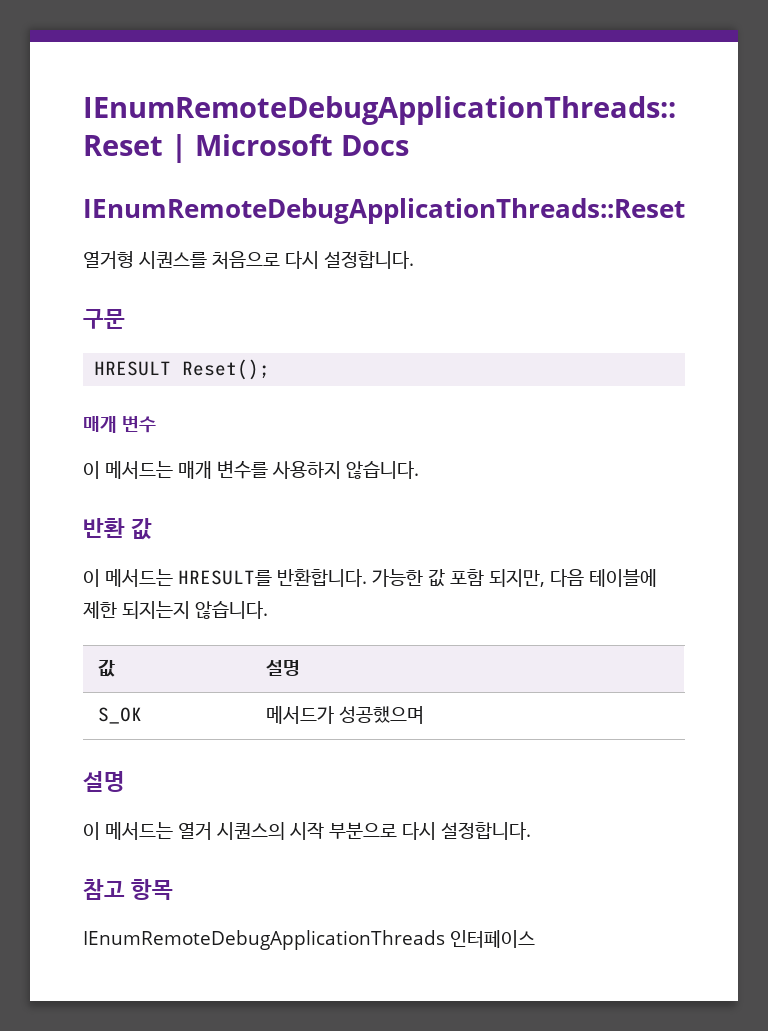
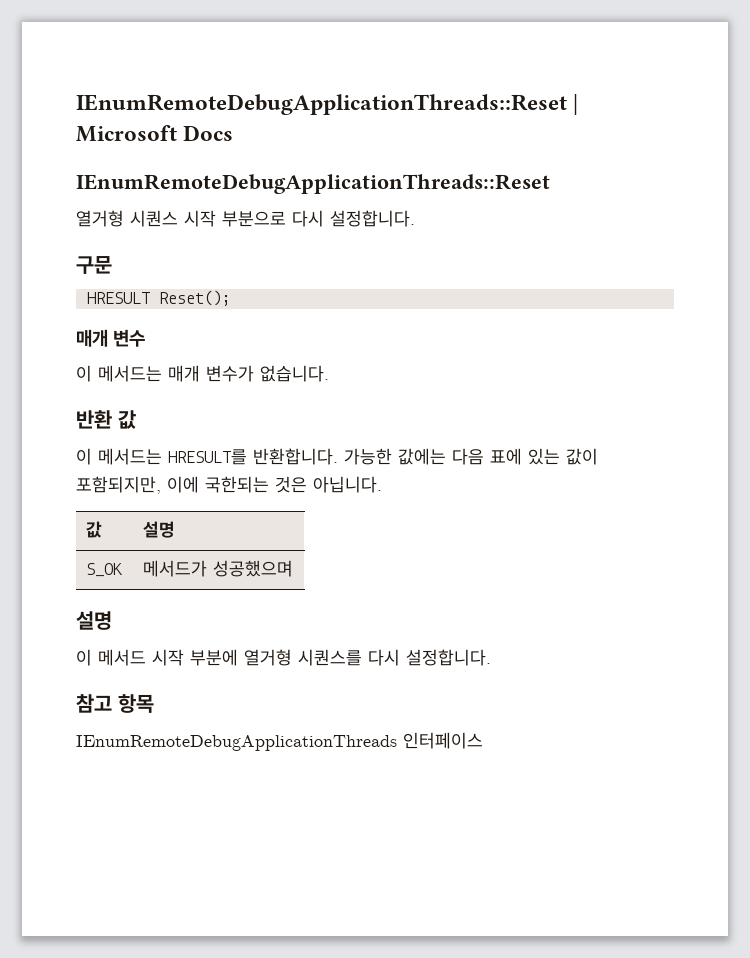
- 열거형 시퀀스를 처음으로 다시 설정합니다.
+ 열거형 시퀀스 시작 부분으로 다시 설정합니다.
- 이 메서드는 매개 변수를 사용하지 않습니다.
+ 이 메서드는 매개 변수가 없습니다.
- 가능한 값 포함 되지만, 다음 테이블에 제한 되지는지 않습니다.
+ 가능한 값에는 다음 표에 있는 값이 포함되지만, 이에 국한되는 것은 아닙니다.
- 이 메서드는 열거 시퀀스의 시작 부분으로 다시 설정합니다.
+ 이 메서드 시작 부분에 열거형 시퀀스를 다시 설정합니다.

